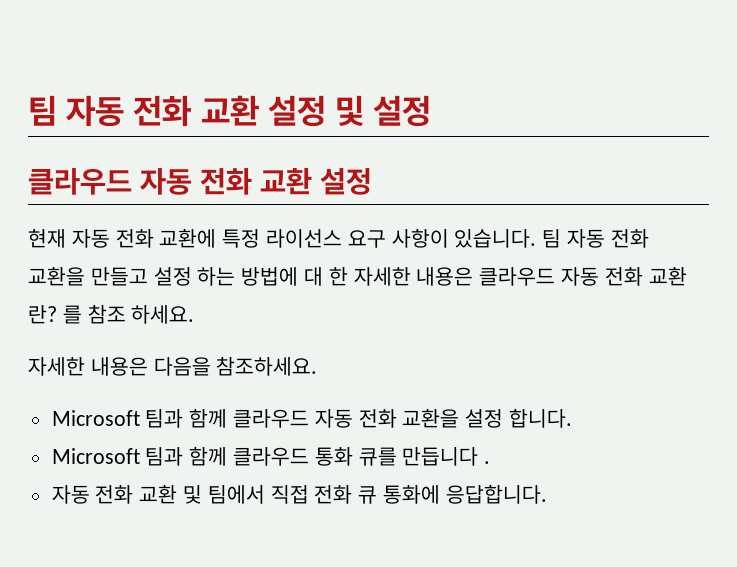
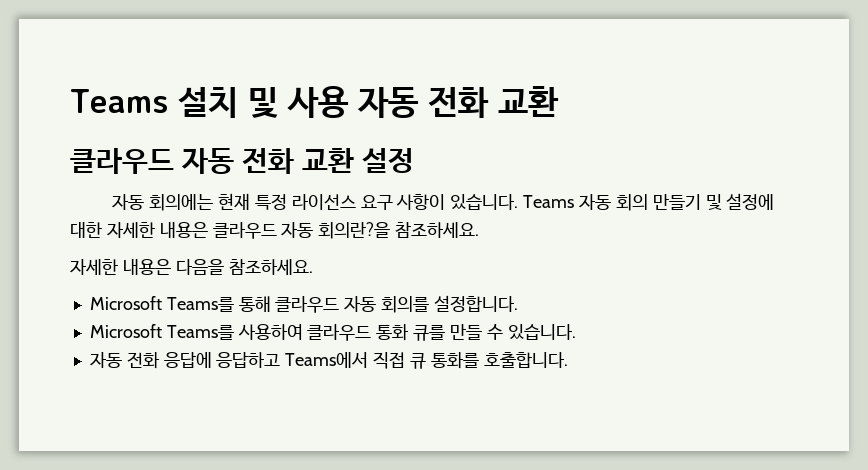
- 팀 자동 전화 교환 설정 및 설정
+ Teams 설치 및 사용 자동 전화 교환
- 현재 자동 전화 교환에 특정 라이선스 요구 사항이 있습니다.
+ 자동 회의에는 현재 특정 라이선스 요구 사항이 있습니다.
- 팀 자동 전화 교환을 만들고 설정 하는 방법에 대 한 자세한 내용은 클라우드 자동 전화 교환 란? 를 참조 하세요.
+ Teams 자동 회의 만들기 및 설정에 대한 자세한 내용은 클라우드 자동 회의란?을 참조하세요.
- Microsoft 팀과 함께 클라우드 자동 전화 교환을 설정 합니다.
- Microsoft 팀과 함께 클라우드 통화 큐를 만듭니다 .
- 자동 전화 교환 및 팀에서 직접 전화 큐 통화에 응답합니다.
+ Microsoft Teams를 통해 클라우드 자동 회의를 설정합니다.
+ Microsoft Teams를 사용하여 클라우드 통화 큐를 만들 수 있습니다.
+ 자동 전화 응답에 응답하고 Teams에서 직접 큐 통화를 호출합니다.

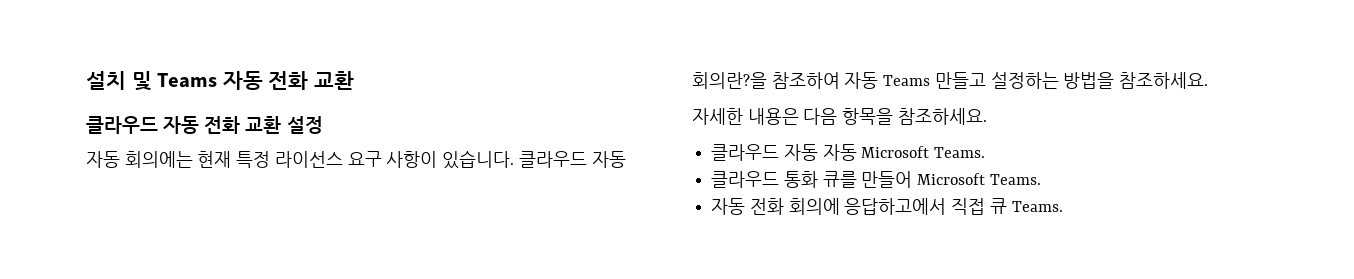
- Teams 설치 및 사용 자동 전화 교환
+ 설치 및 Teams 자동 전화 교환
- Teams 자동 회의 만들기 및 설정에 대한 자세한 내용은 클라우드 자동 회의란?을 참조하세요.
+ 클라우드 자동 회의란?을 참조하여 자동 Teams 만들고 설정하는 방법을 참조하세요.
- 자세한 내용은 다음을 참조하세요.
- Microsoft Teams를 통해 클라우드 자동 회의를 설정합니다.
- Microsoft Teams를 사용하여 클라우드 통화 큐를 만들 수 있습니다.
- 자동 전화 응답에 응답하고 Teams에서 직접 큐 통화를 호출합니다.
+ 자세한 내용은 다음 항목을 참조하세요.
+ 클라우드 자동 자동 Microsoft Teams.
+ 클라우드 통화 큐를 만들어 Microsoft Teams.
+ 자동 전화 회의에 응답하고에서 직접 큐 Teams.

